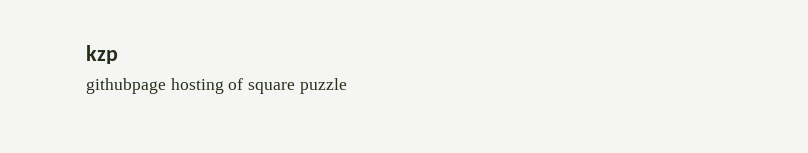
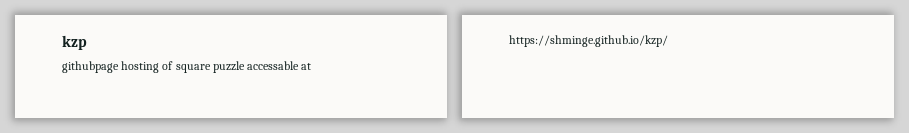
- githubpage hosting of square puzzle
+ githubpage hosting of square puzzle accessable at https://shminge.github.io/kzp/

